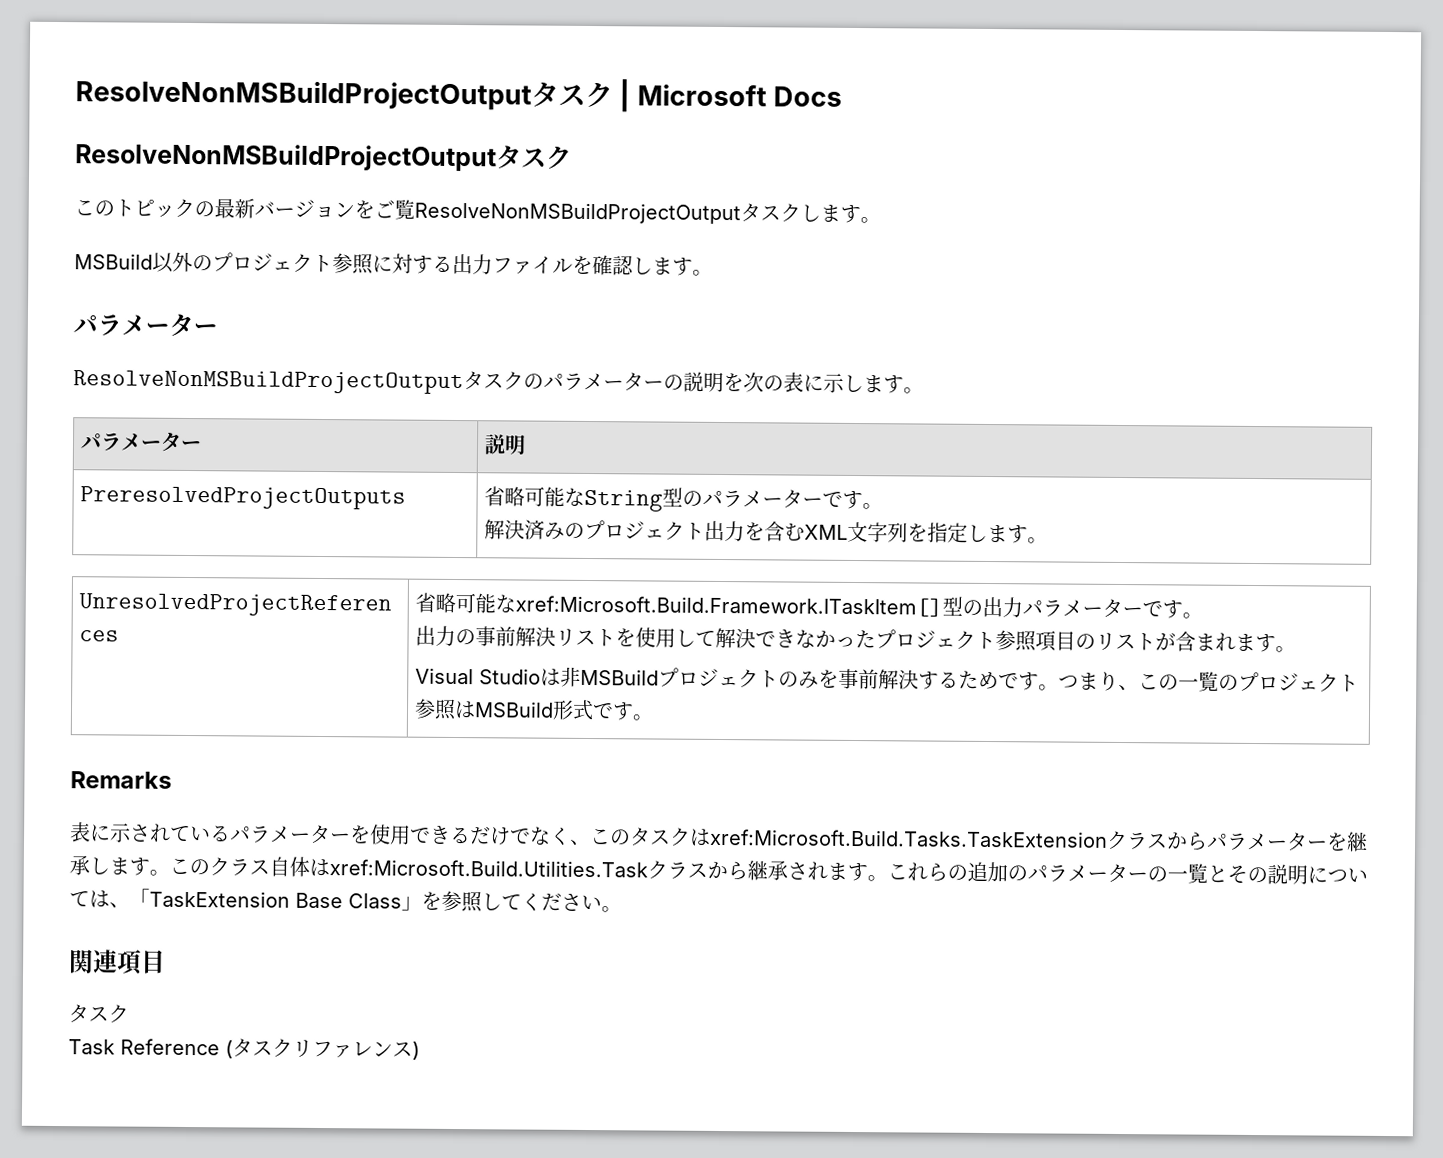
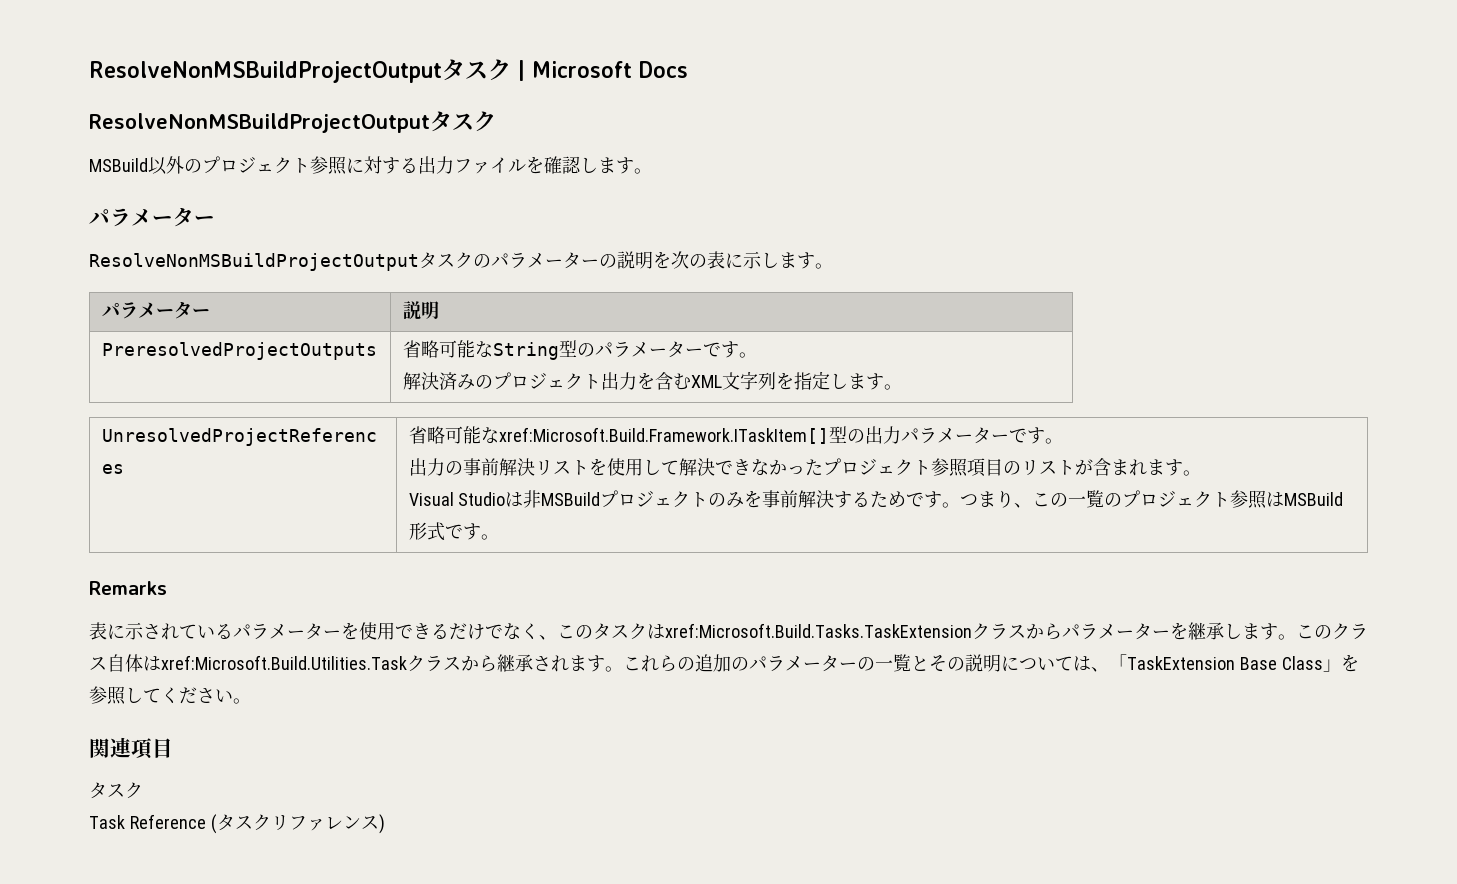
- このトピックの最新バージョンをご覧ResolveNonMSBuildProjectOutputタスクします。

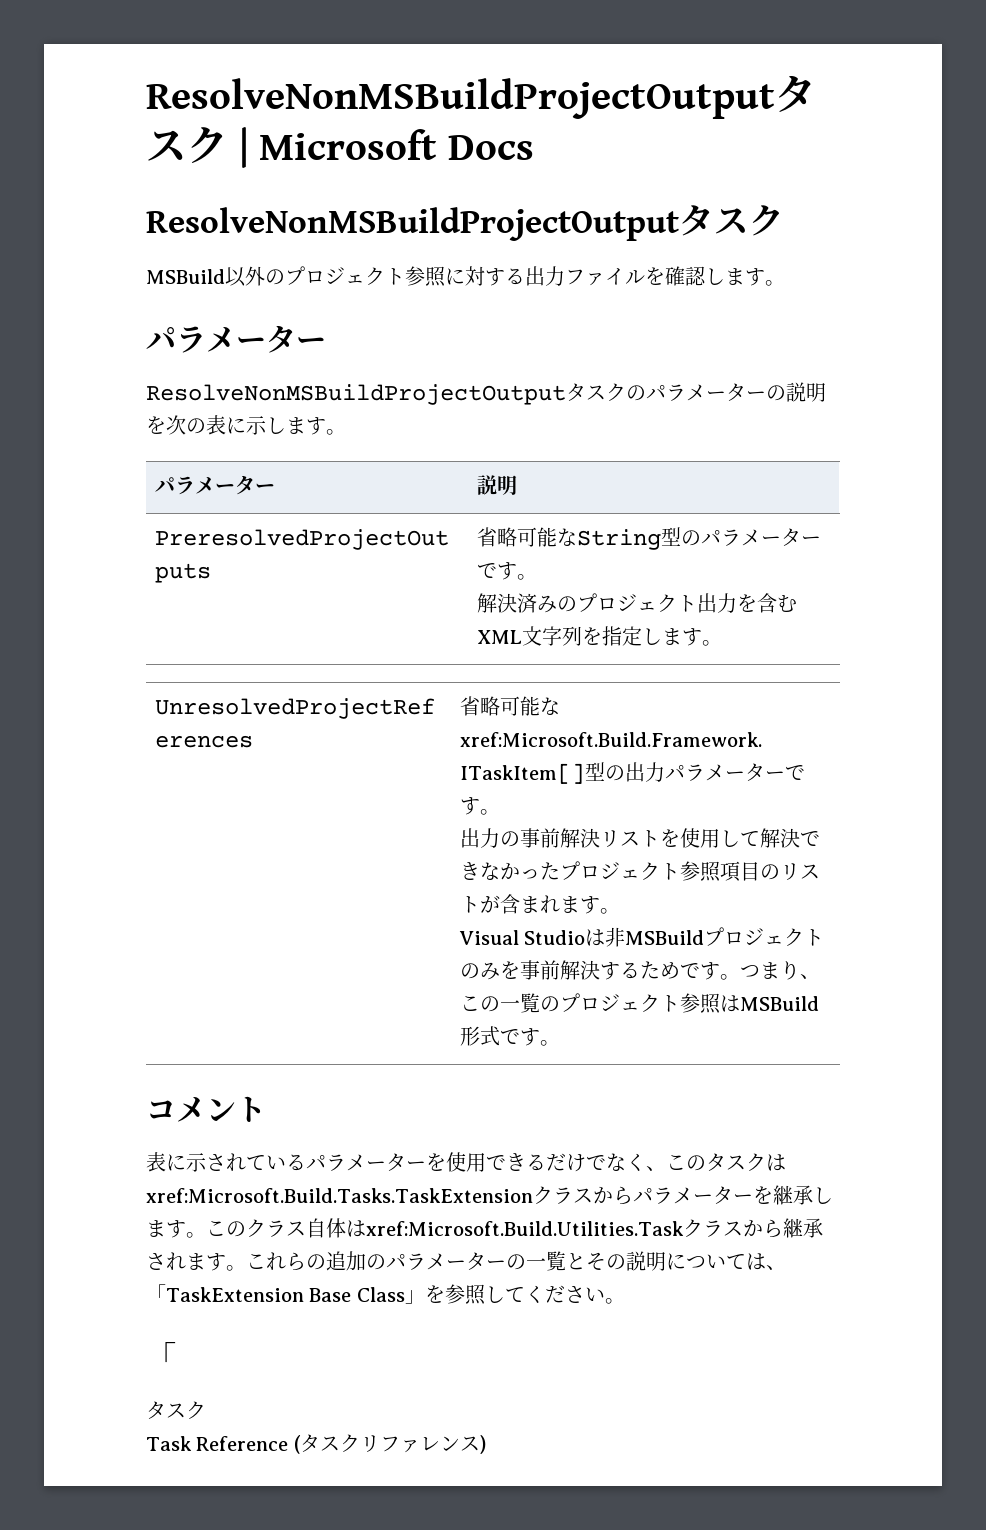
- Remarks
+ コメント
  これらの追加のパラメーターの一覧とその説明については、「TaskExtension Base Class」を参照してください。
- 関連項目
+ 「

